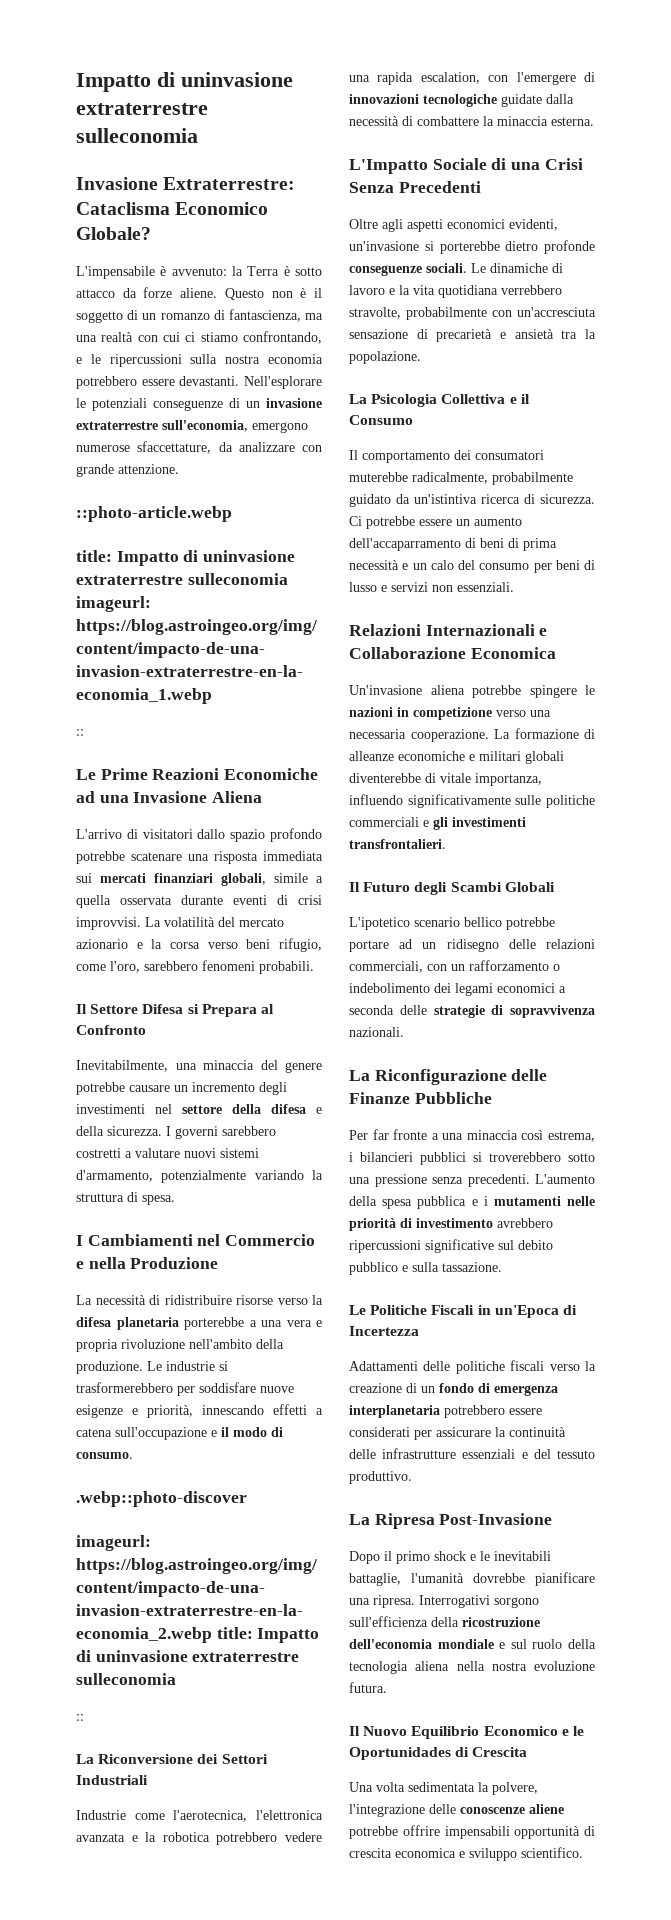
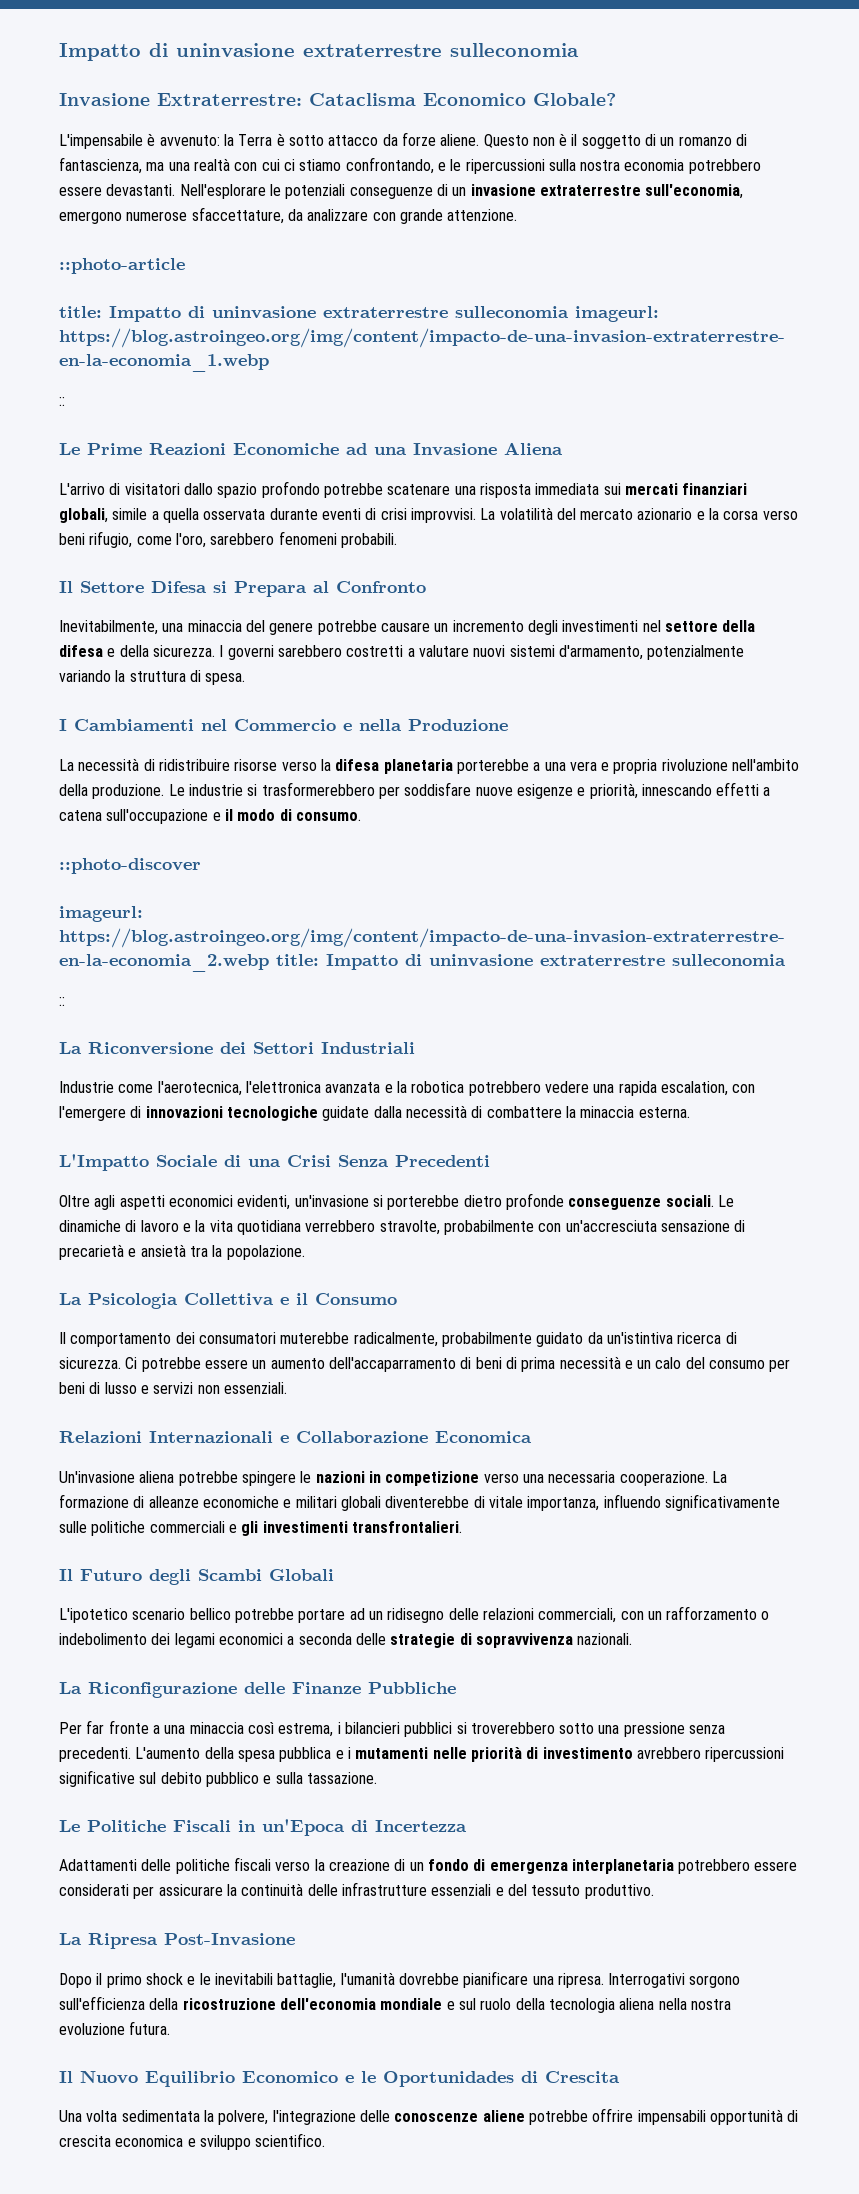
- ::photo-article.webp
+ ::photo-article
- .webp::photo-discover
+ ::photo-discover

